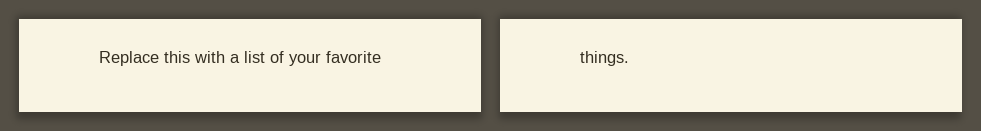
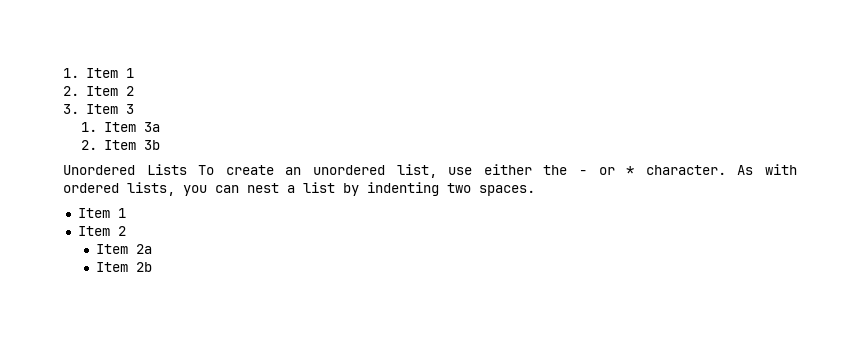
- Replace this with a list of your favorite things.
+ 1. Item 1
+ 2. Item 2
+ 3. Item 3
+ 1. Item 3a
+ 2. Item 3b
+ Unordered Lists To create an unordered list, use either the - or * character. As with ordered lists, you can nest a list by indenting two spaces.
+ Item 1
+ Item 2
+ Item 2a
+ Item 2b

